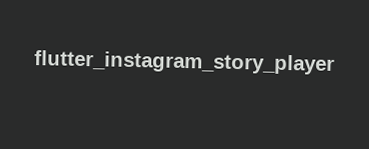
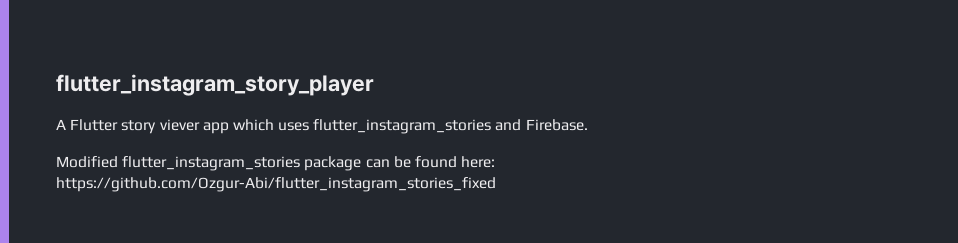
+ A Flutter story viever app which uses flutter_instagram_stories and Firebase.
+ Modified flutter_instagram_stories package can be found here: https://github.com/Ozgur-Abi/flutter_instagram_stories_fixed

